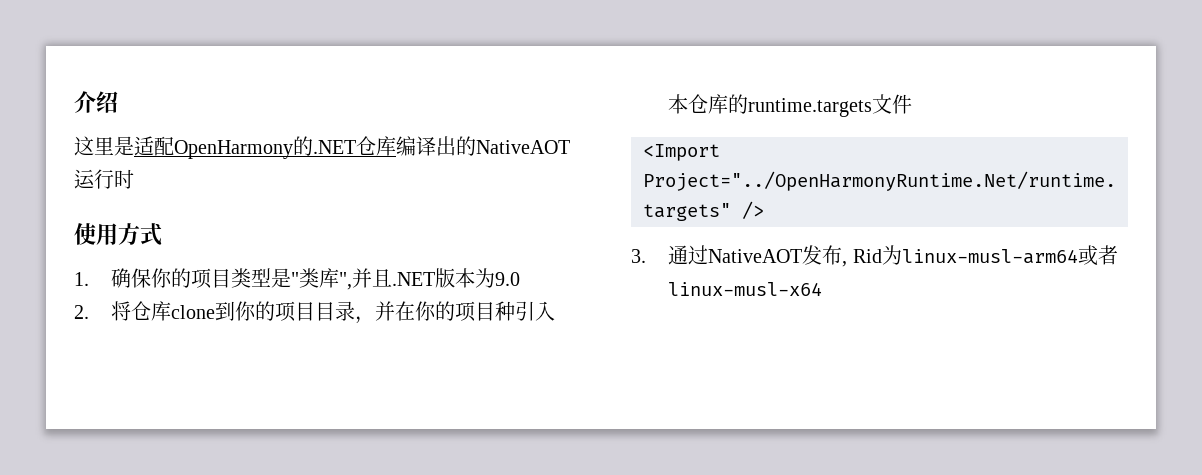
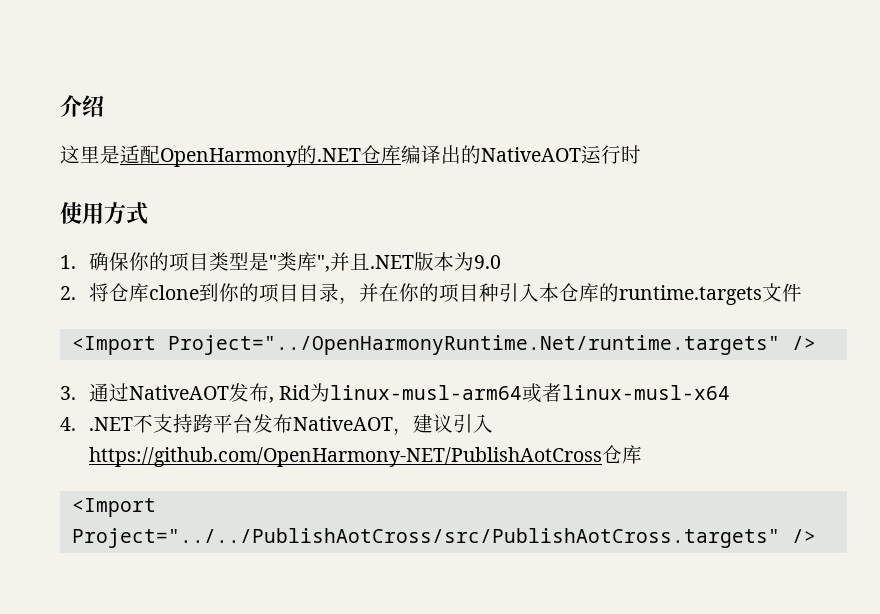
+ 4. .NET不支持跨平台发布NativeAOT，建议引入https://github.com/OpenHarmony-NET/PublishAotCross仓库
+ <Import Project="../../PublishAotCross/src/PublishAotCross.targets" />

